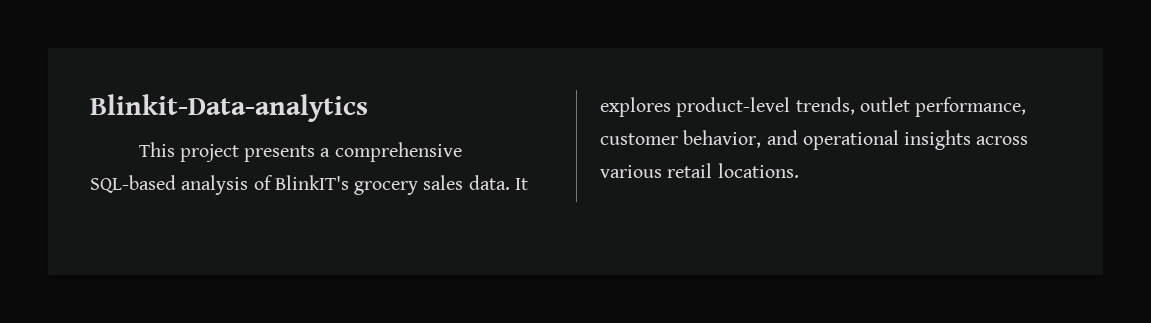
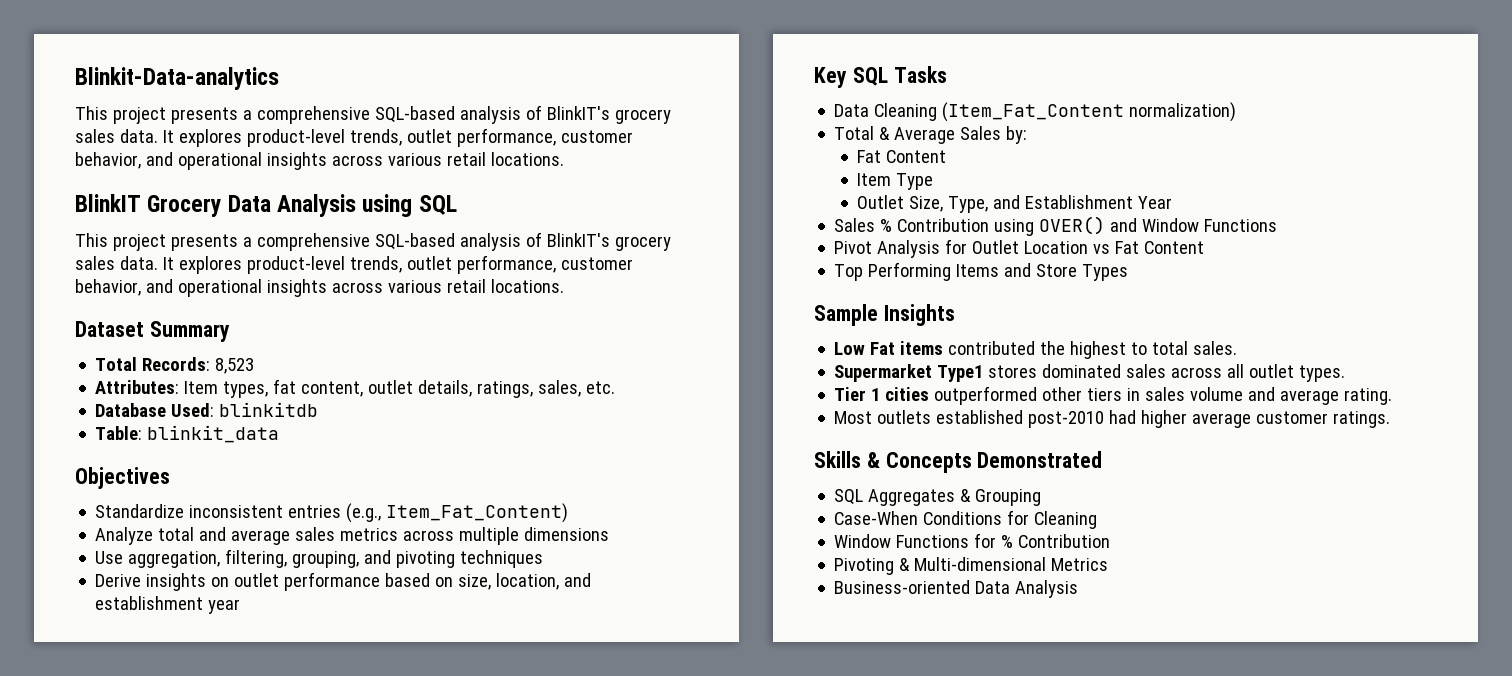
+ BlinkIT Grocery Data Analysis using SQL
+ This project presents a comprehensive SQL-based analysis of BlinkIT's grocery sales data. It explores product-level trends, outlet performance, customer behavior, and operational insights across various retail locations.
+ Dataset Summary
+ Total Records: 8,523
+ Attributes: Item types, fat content, outlet details, ratings, sales, etc.
+ Database Used: blinkitdb
+ Table: blinkit_data
+ Objectives
+ Standardize inconsistent entries (e.g., Item_Fat_Content)
+ Analyze total and average sales metrics across multiple dimensions
+ Use aggregation, filtering, grouping, and pivoting techniques
+ Derive insights on outlet performance based on size, location, and establishment year
+ Key SQL Tasks
+ Data Cleaning (Item_Fat_Content normalization)
+ Total & Average Sales by:
+ Fat Content
+ Item Type
+ Outlet Size, Type, and Establishment Year
+ Sales % Contribution using OVER() and Window Functions
+ Pivot Analysis for Outlet Location vs Fat Content
+ Top Performing Items and Store Types
+ Sample Insights
+ Low Fat items contributed the highest to total sales.
+ Supermarket Type1 stores dominated sales across all outlet types.
+ Tier 1 cities outperformed other tiers in sales volume and average rating.
+ Most outlets established post-2010 had higher average customer ratings.
+ Skills & Concepts Demonstrated
+ SQL Aggregates & Grouping
+ Case-When Conditions for Cleaning
+ Window Functions for % Contribution
+ Pivoting & Multi-dimensional Metrics
+ Business-oriented Data Analysis

